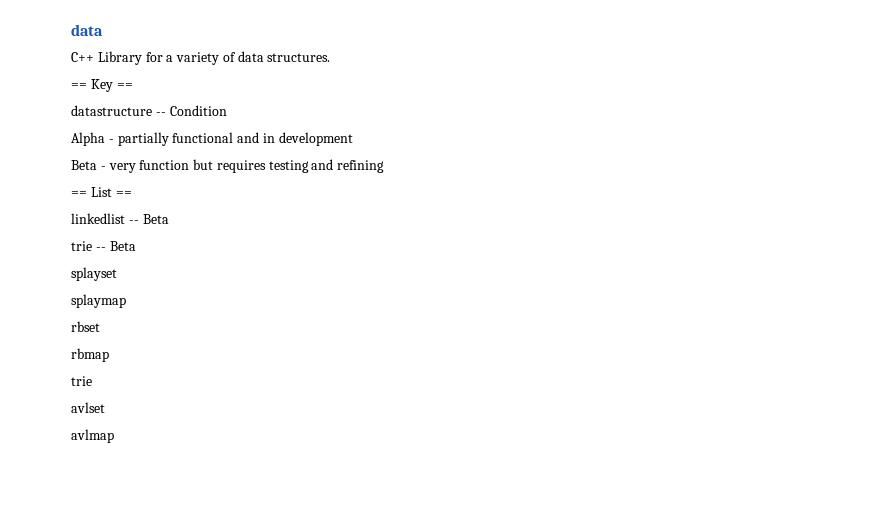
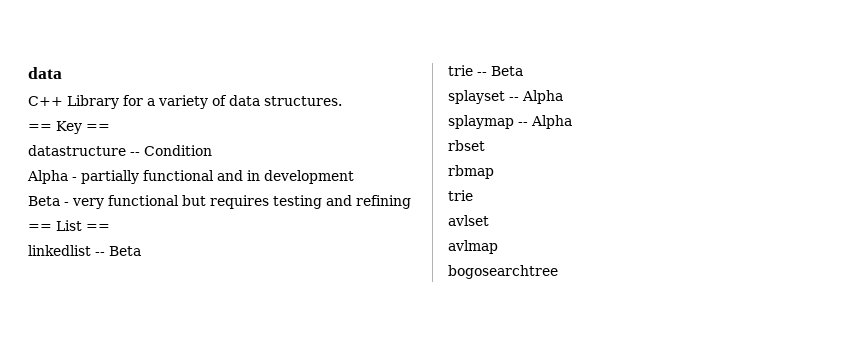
- Beta - very function but requires testing and refining
+ Beta - very functional but requires testing and refining
- splayset
+ splayset -- Alpha
- splaymap
+ splaymap -- Alpha
+ bogosearchtree

